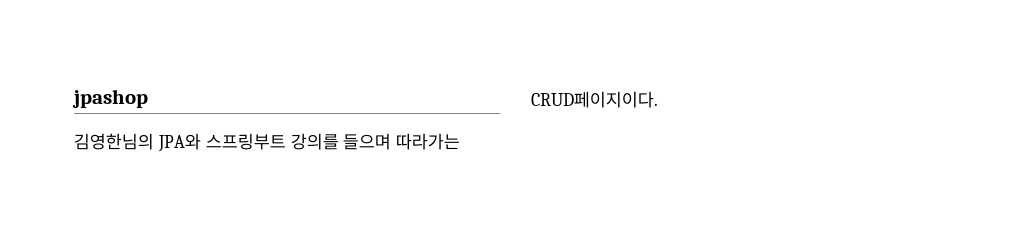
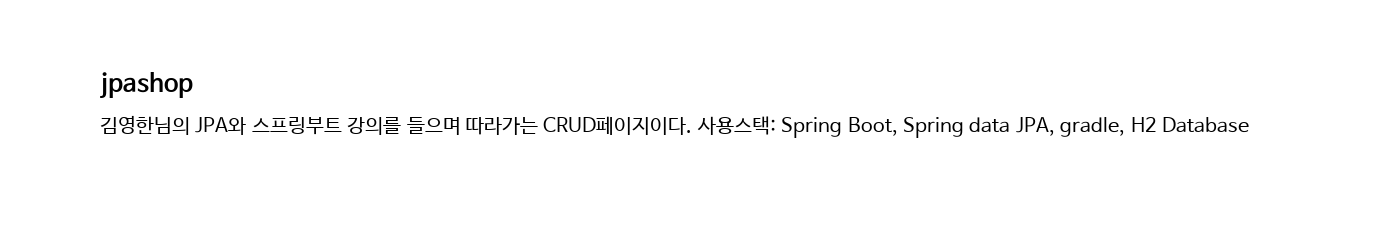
+ 사용스택: Spring Boot, Spring data JPA, gradle, H2 Database

